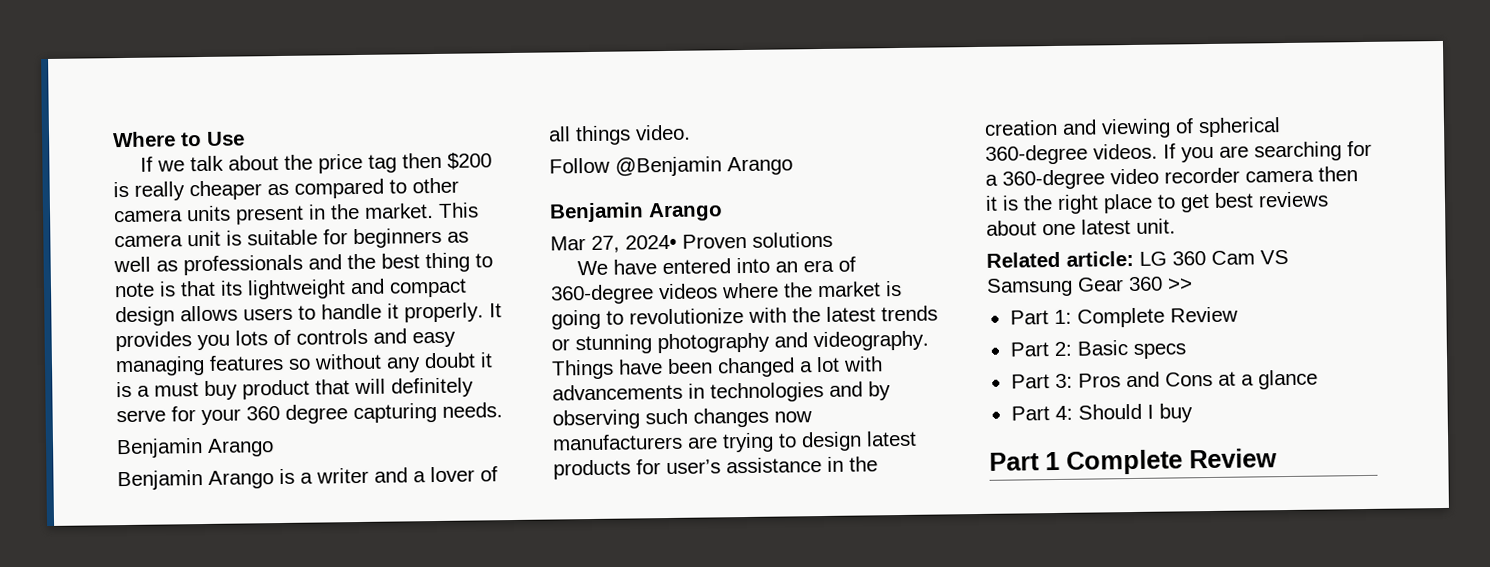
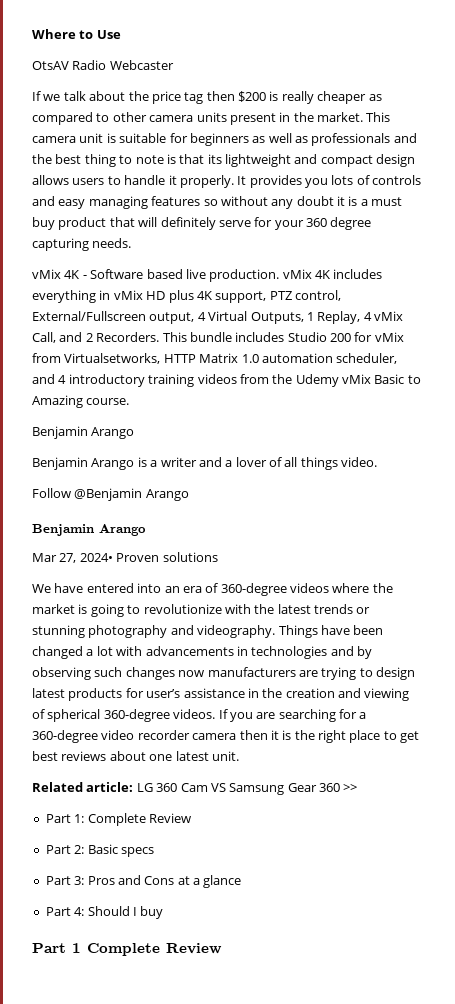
+ OtsAV Radio Webcaster
+ vMix 4K - Software based live production. vMix 4K includes everything in vMix HD plus 4K support, PTZ control, External/Fullscreen output, 4 Virtual Outputs, 1 Replay, 4 vMix Call, and 2 Recorders. This bundle includes Studio 200 for vMix from Virtualsetworks, HTTP Matrix 1.0 automation scheduler, and 4 introductory training videos from the Udemy vMix Basic to Amazing course.

